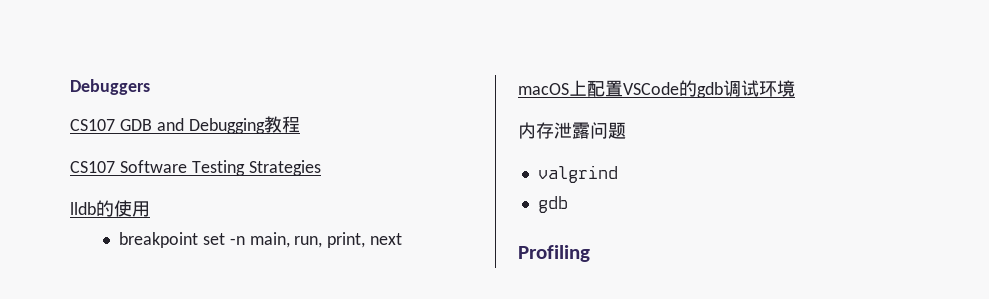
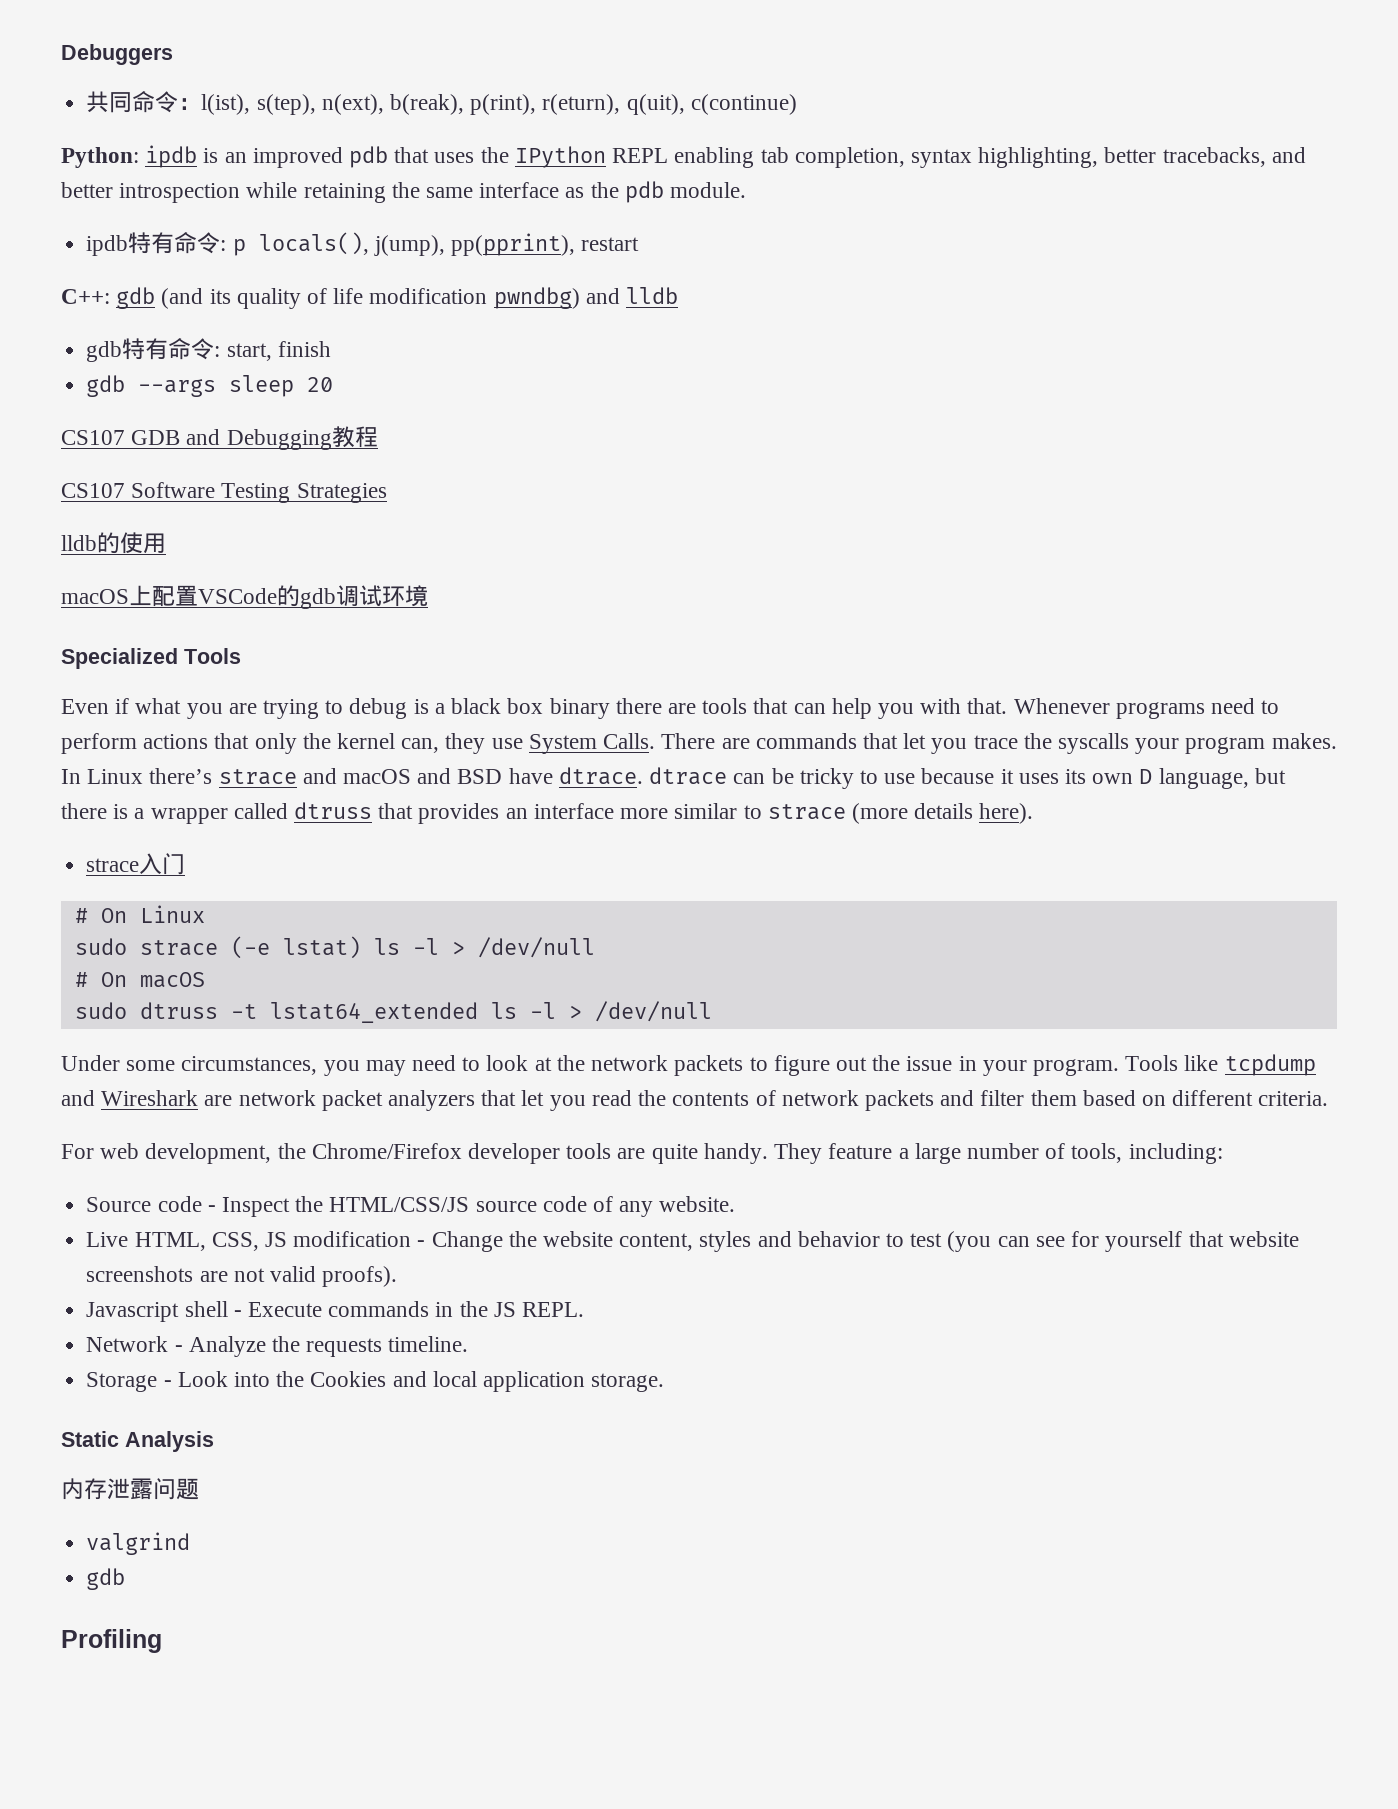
+ 共同命令：l(ist), s(tep), n(ext), b(reak), p(rint), r(eturn), q(uit), c(continue)
+ Python: ipdb is an improved pdb that uses the IPython REPL enabling tab completion, syntax highlighting, better tracebacks, and better introspection while retaining the same interface as the pdb module.
+ ipdb特有命令: p locals(), j(ump), pp(pprint), restart
+ C++: gdb (and its quality of life modification pwndbg) and lldb
+ gdb特有命令: start, finish
+ gdb --args sleep 20
- breakpoint set -n main, run, print, next
+ Specialized Tools
+ Even if what you are trying to debug is a black box binary there are tools that can help you with that. Whenever programs need to perform actions that only the kernel can, they use System Calls. There are commands that let you trace the syscalls your program makes. In Linux there’s strace and macOS and BSD have dtrace. dtrace can be tricky to use because it uses its own D language, but there is a wrapper called dtruss that provides an interface more similar to strace (more details here).
+ strace入门
+ # On Linux
+ sudo strace (-e lstat) ls -l > /dev/null
+ # On macOS
+ sudo dtruss -t lstat64_extended ls -l > /dev/null
+ Under some circumstances, you may need to look at the network packets to figure out the issue in your program. Tools like tcpdump and Wireshark are network packet analyzers that let you read the contents of network packets and filter them based on different criteria.
+ For web development, the Chrome/Firefox developer tools are quite handy. They feature a large number of tools, including:
+ Source code - Inspect the HTML/CSS/JS source code of any website.
+ Live HTML, CSS, JS modification - Change the website content, styles and behavior to test (you can see for yourself that website screenshots are not valid proofs).
+ Javascript shell - Execute commands in the JS REPL.
+ Network - Analyze the requests timeline.
+ Storage - Look into the Cookies and local application storage.
+ Static Analysis

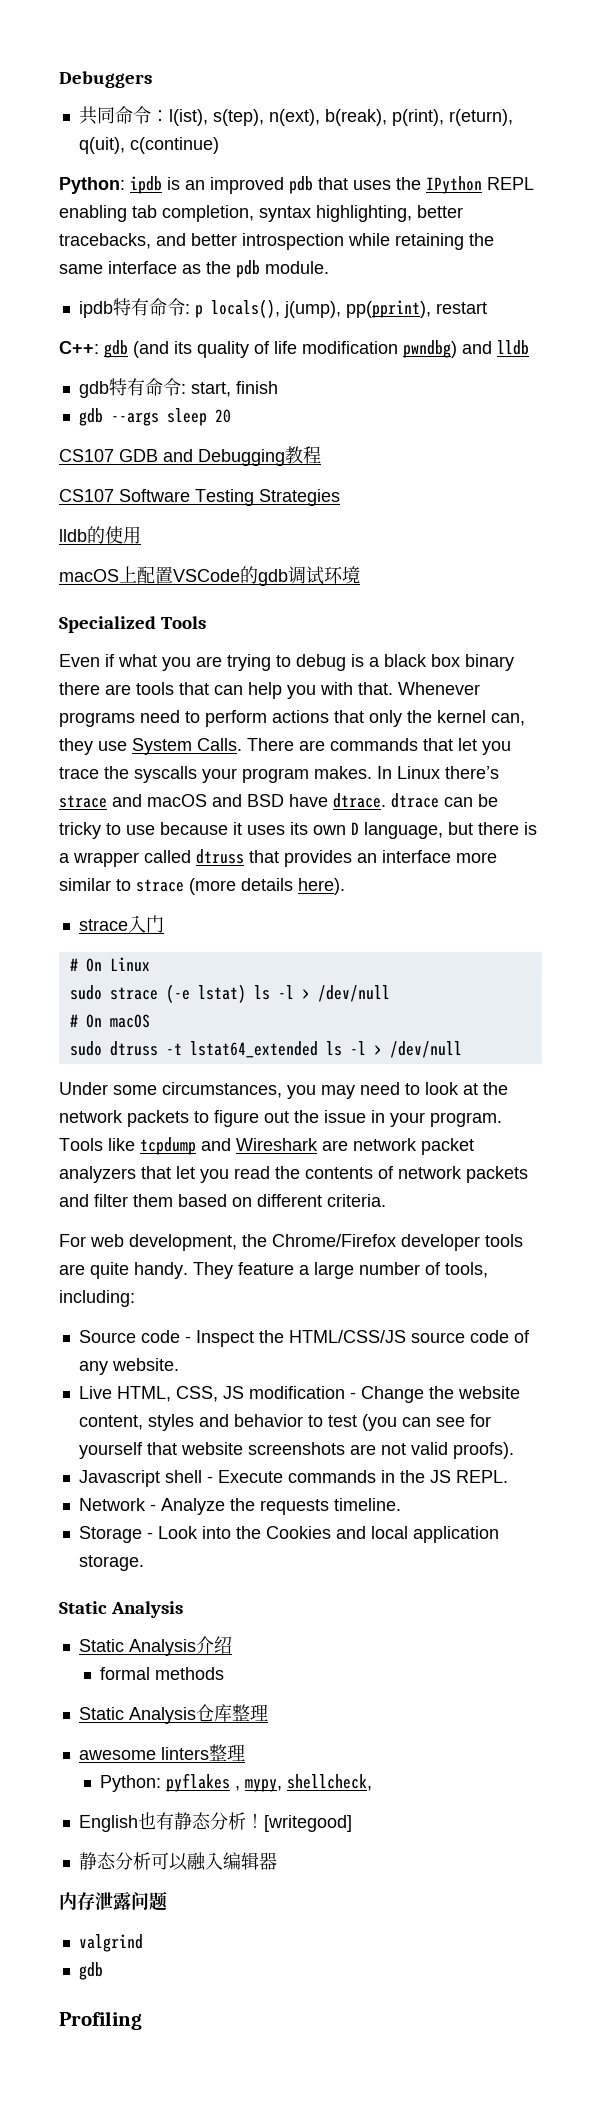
+ Static Analysis介绍
+ formal methods
+ Static Analysis仓库整理
+ awesome linters整理
+ Python: pyflakes , mypy, shellcheck,
+ English也有静态分析！[writegood]
+ 静态分析可以融入编辑器

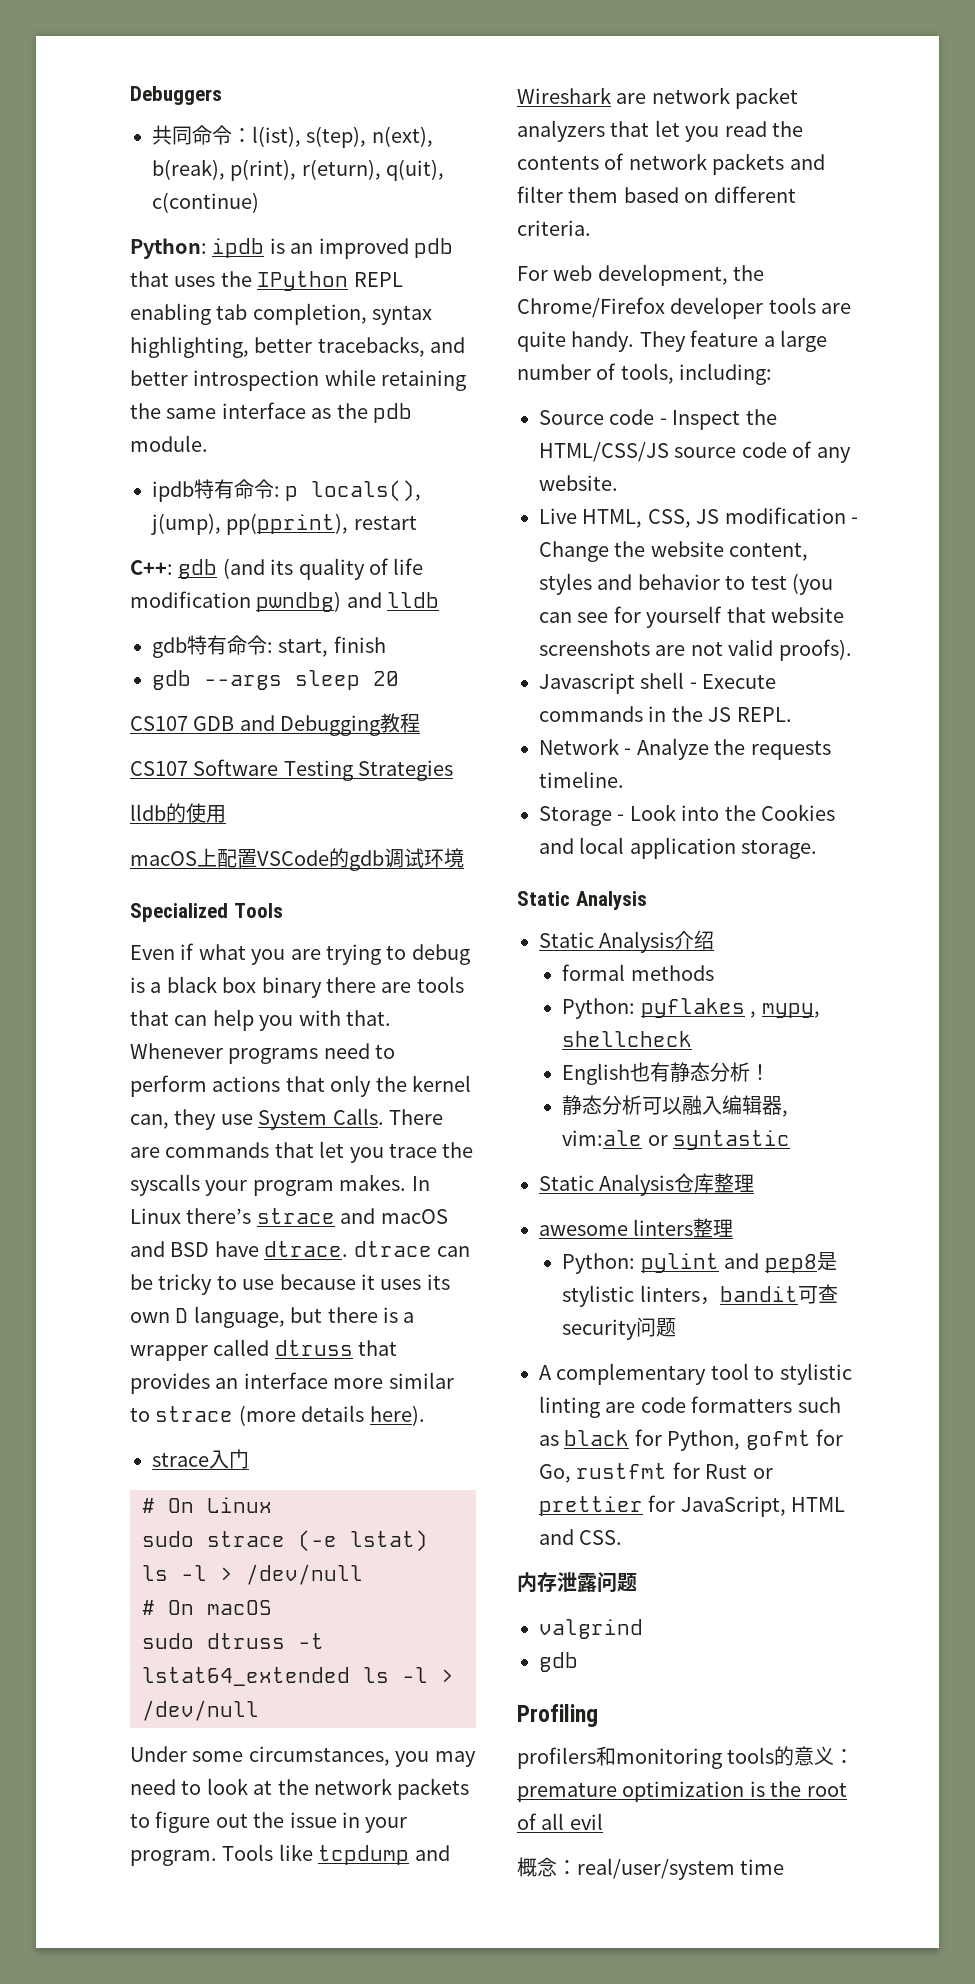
+ Python: pyflakes , mypy, shellcheck
+ English也有静态分析！
+ 静态分析可以融入编辑器, vim:ale or syntastic
- Python: pyflakes , mypy, shellcheck,
- English也有静态分析！[writegood]
- 静态分析可以融入编辑器
+ Python: pylint and pep8是stylistic linters，bandit可查security问题
+ A complementary tool to stylistic linting are code formatters such as black for Python, gofmt for Go, rustfmt for Rust or prettier for JavaScript, HTML and CSS.
+ profilers和monitoring tools的意义：premature optimization is the root of all evil
+ 概念：real/user/system time

